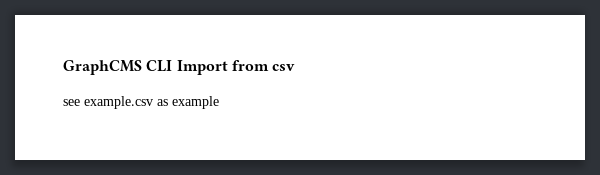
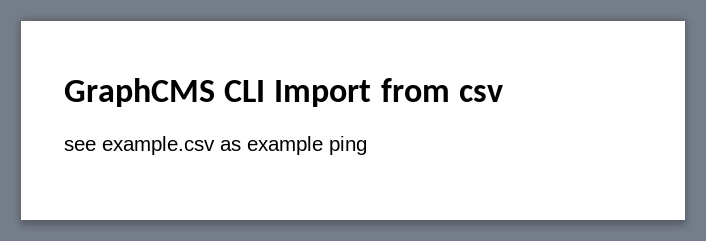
- see example.csv as example
+ see example.csv as example ping

